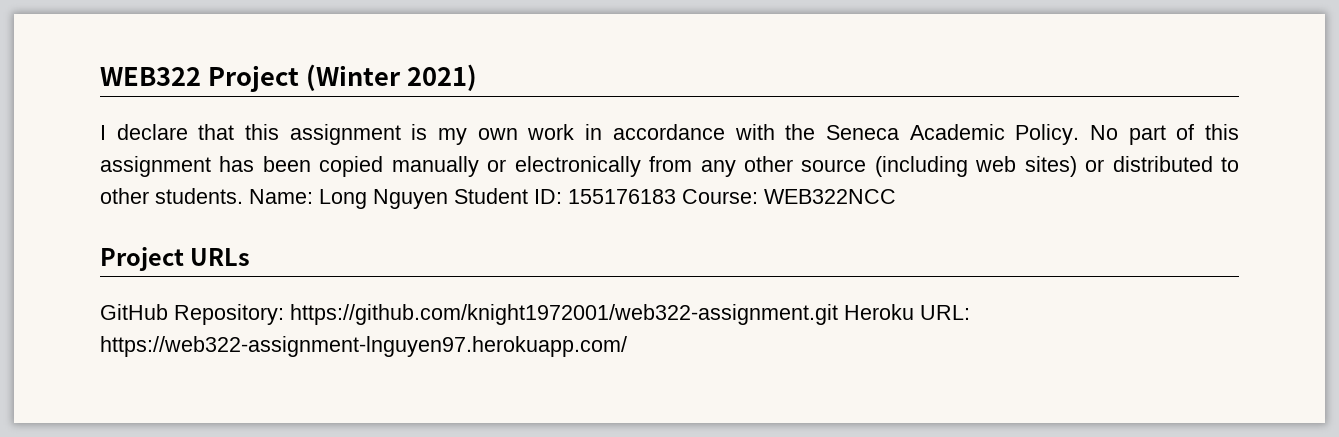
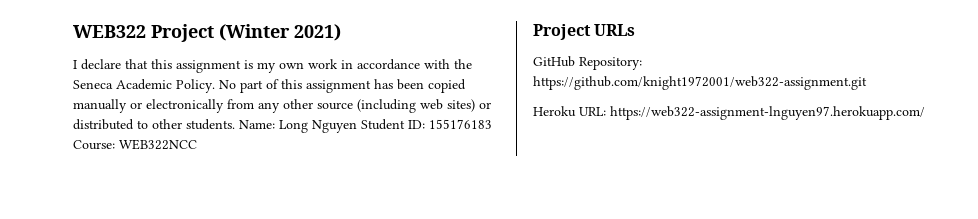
- GitHub Repository: https://github.com/knight1972001/web322-assignment.git Heroku URL: https://web322-assignment-lnguyen97.herokuapp.com/
+ GitHub Repository: https://github.com/knight1972001/web322-assignment.git
+ Heroku URL: https://web322-assignment-lnguyen97.herokuapp.com/

